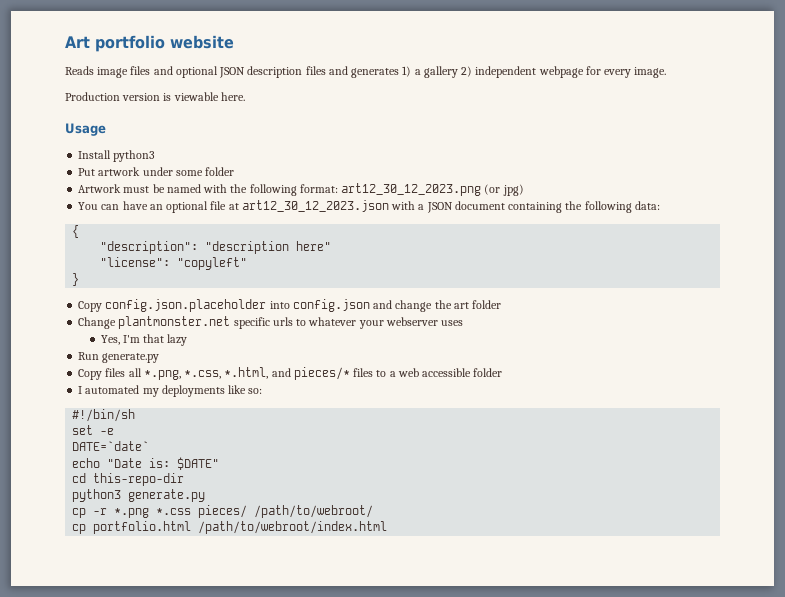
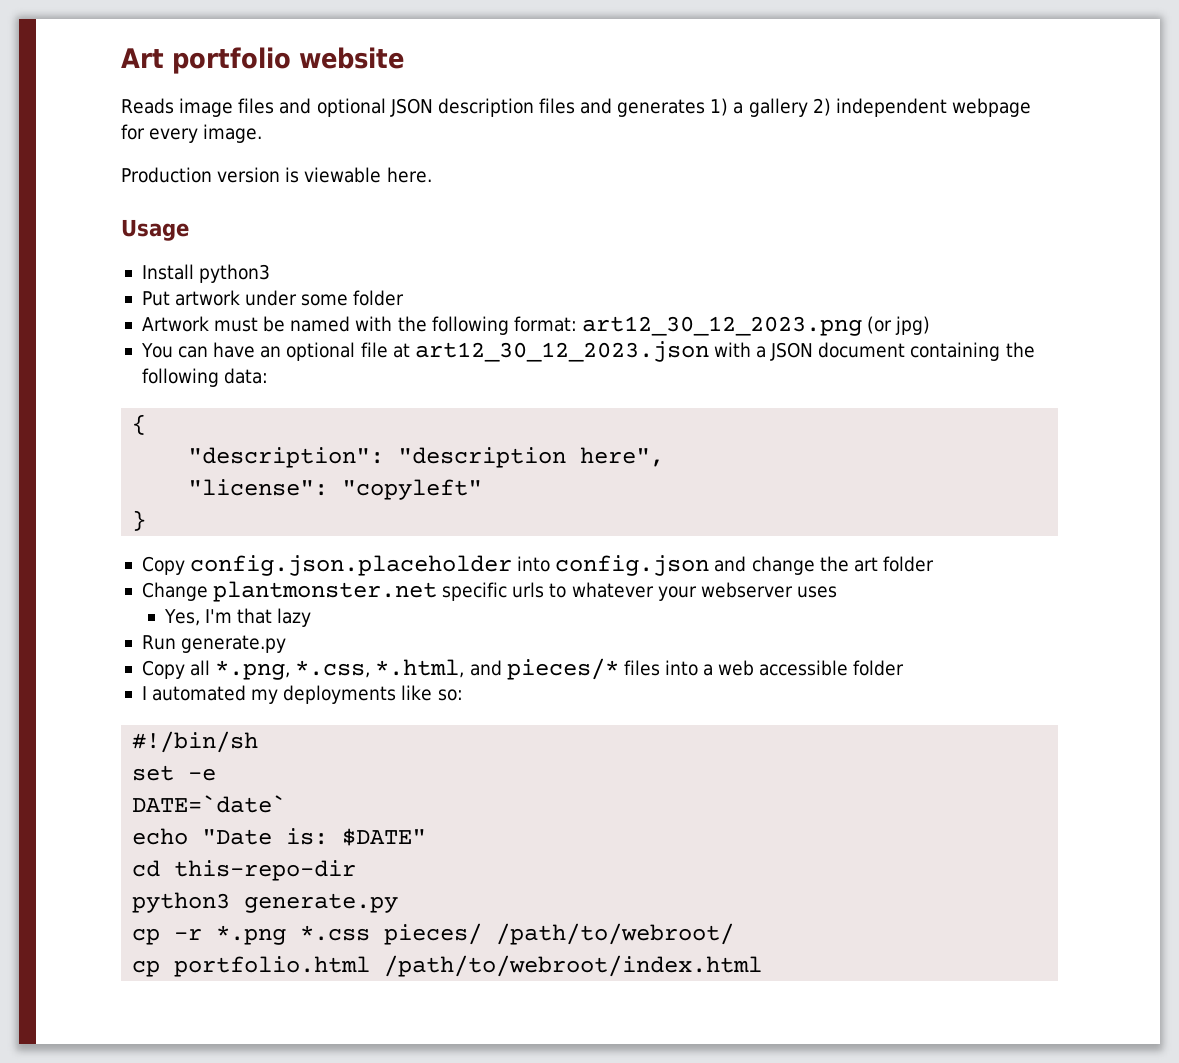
- "description": "description here"
+ "description": "description here",
- Copy files all *.png, *.css, *.html, and pieces/* files to a web accessible folder
+ Copy all *.png, *.css, *.html, and pieces/* files into a web accessible folder

